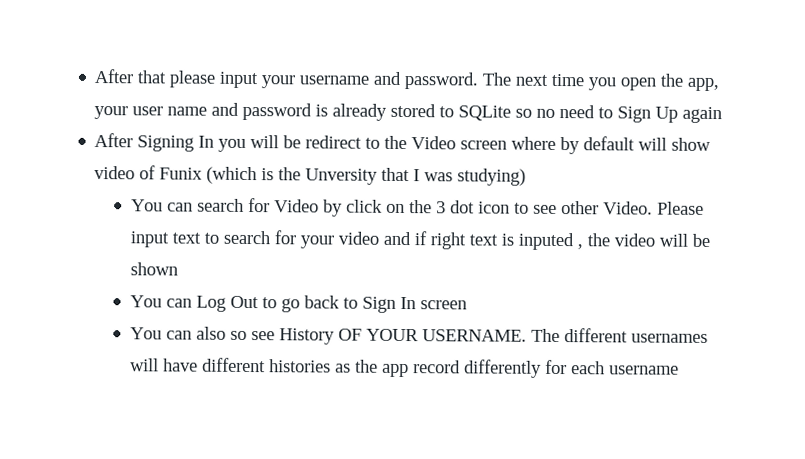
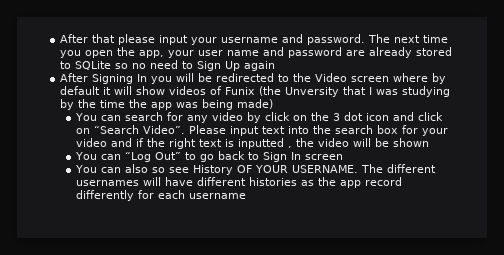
- The next time you open the app, your user name and password is already stored to SQLite so no need to Sign Up again
+ The next time you open the app, your user name and password are already stored to SQLite so no need to Sign Up again
- After Signing In you will be redirect to the Video screen where by default will show video of Funix (which is the Unversity that I was studying)
+ After Signing In you will be redirected to the Video screen where by default it will show videos of Funix (the Unversity that I was studying by the time the app was being made)
- You can search for Video by click on the 3 dot icon to see other Video. Please input text to search for your video and if right text is inputed , the video will be shown
+ You can search for any video by click on the 3 dot icon and click on “Search Video”. Please input text into the search box for your video and if the right text is inputted , the video will be shown
- You can Log Out to go back to Sign In screen
+ You can “Log Out” to go back to Sign In screen

